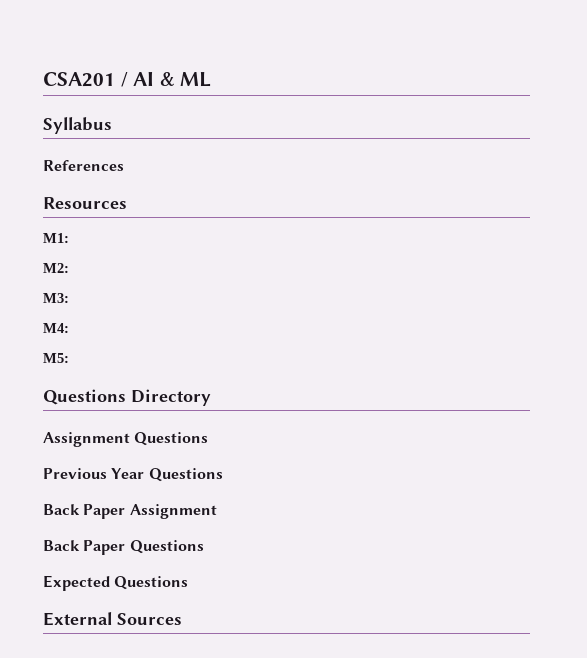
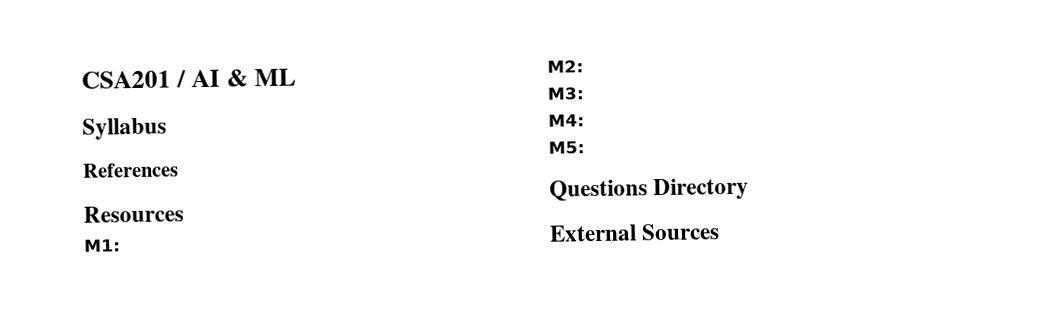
- Assignment Questions
- Previous Year Questions
- Back Paper Assignment
- Back Paper Questions
- Expected Questions

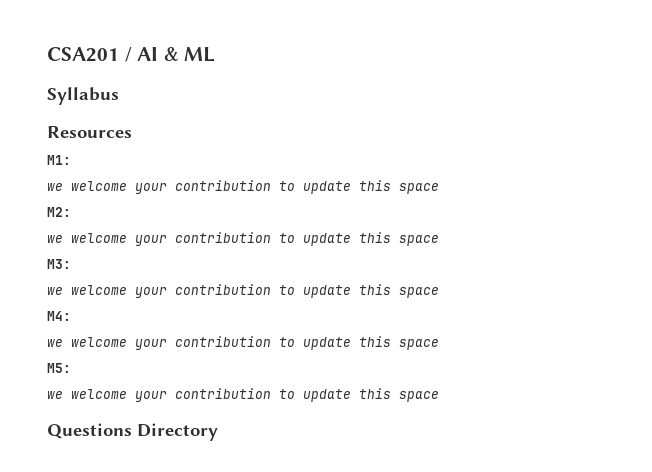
- References
  M1:
+ we welcome your contribution to update this space
  M2:
+ we welcome your contribution to update this space
  M3:
+ we welcome your contribution to update this space
  M4:
+ we welcome your contribution to update this space
  M5:
+ we welcome your contribution to update this space
- External Sources

